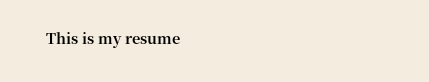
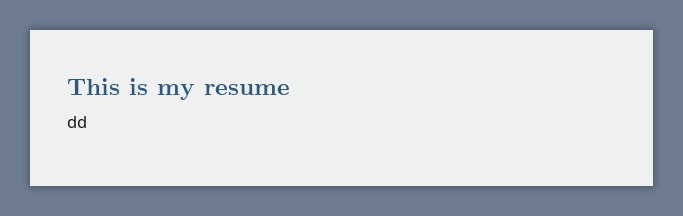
+ dd

